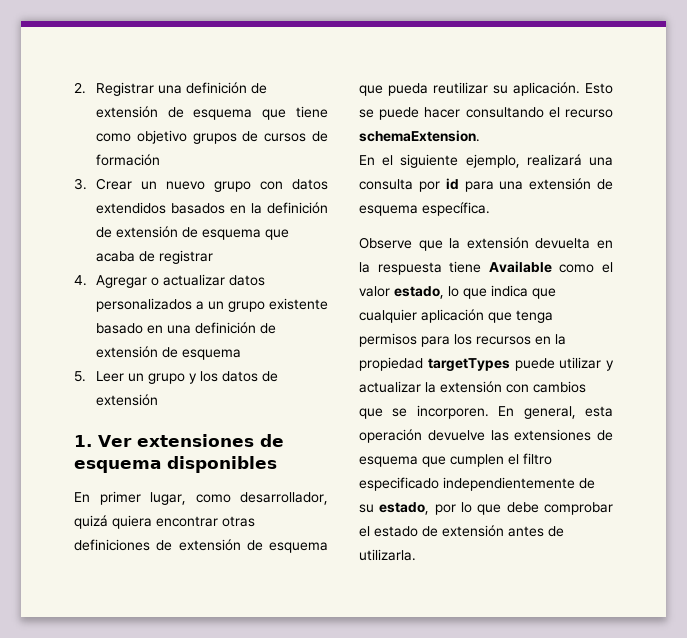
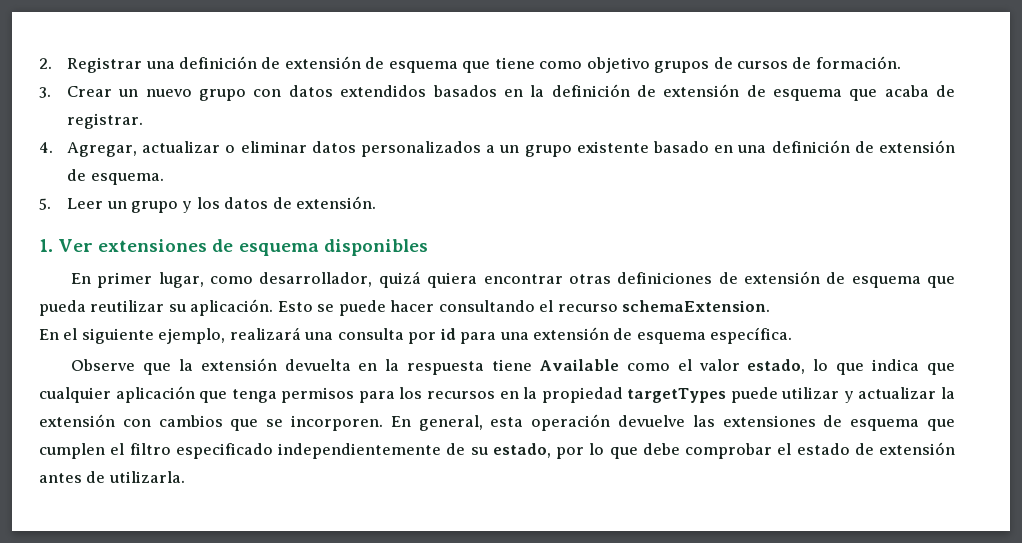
- 2. Registrar una definición de extensión de esquema que tiene como objetivo grupos de cursos de formación
+ 2. Registrar una definición de extensión de esquema que tiene como objetivo grupos de cursos de formación.
- 3. Crear un nuevo grupo con datos extendidos basados en la definición de extensión de esquema que acaba de registrar
+ 3. Crear un nuevo grupo con datos extendidos basados en la definición de extensión de esquema que acaba de registrar.
- 4. Agregar o actualizar datos personalizados a un grupo existente basado en una definición de extensión de esquema
+ 4. Agregar, actualizar o eliminar datos personalizados a un grupo existente basado en una definición de extensión de esquema.
- 5. Leer un grupo y los datos de extensión
+ 5. Leer un grupo y los datos de extensión.

